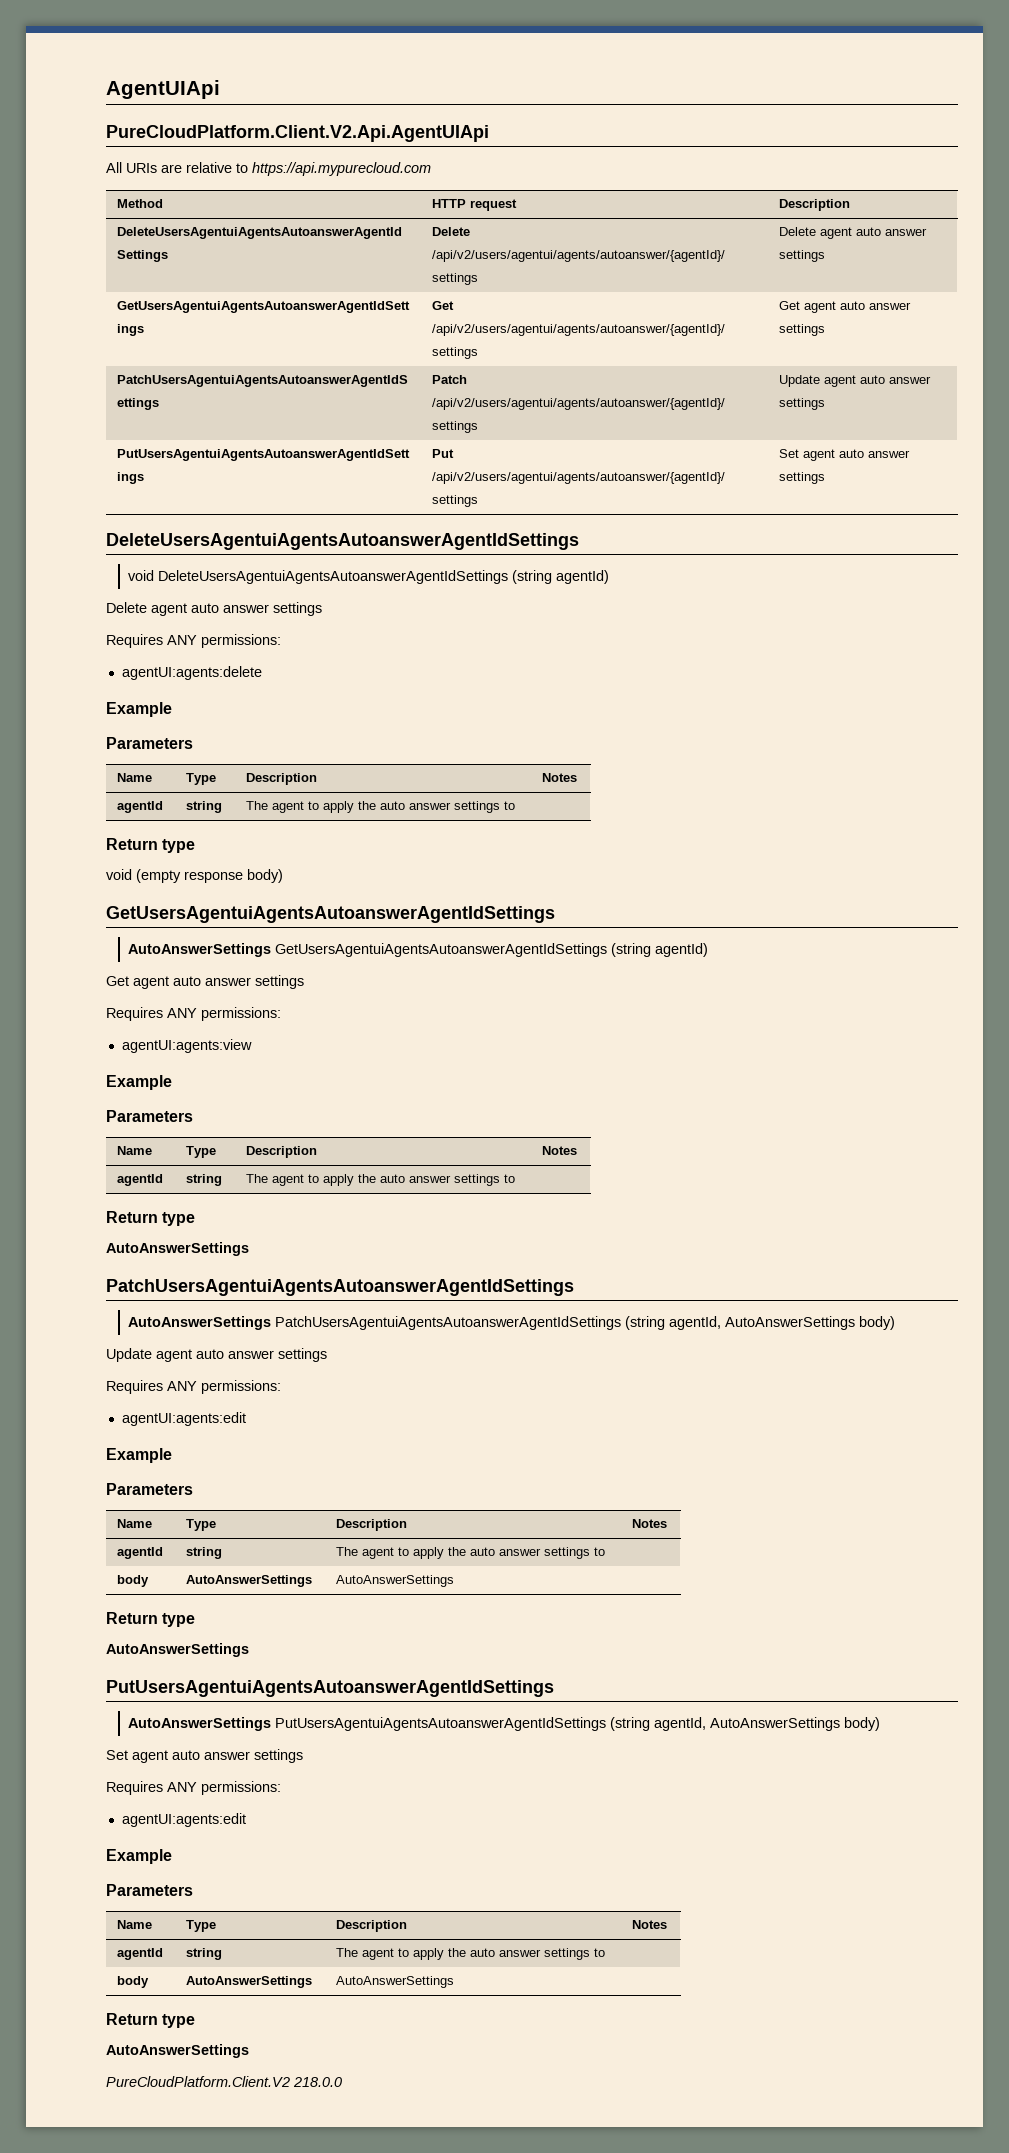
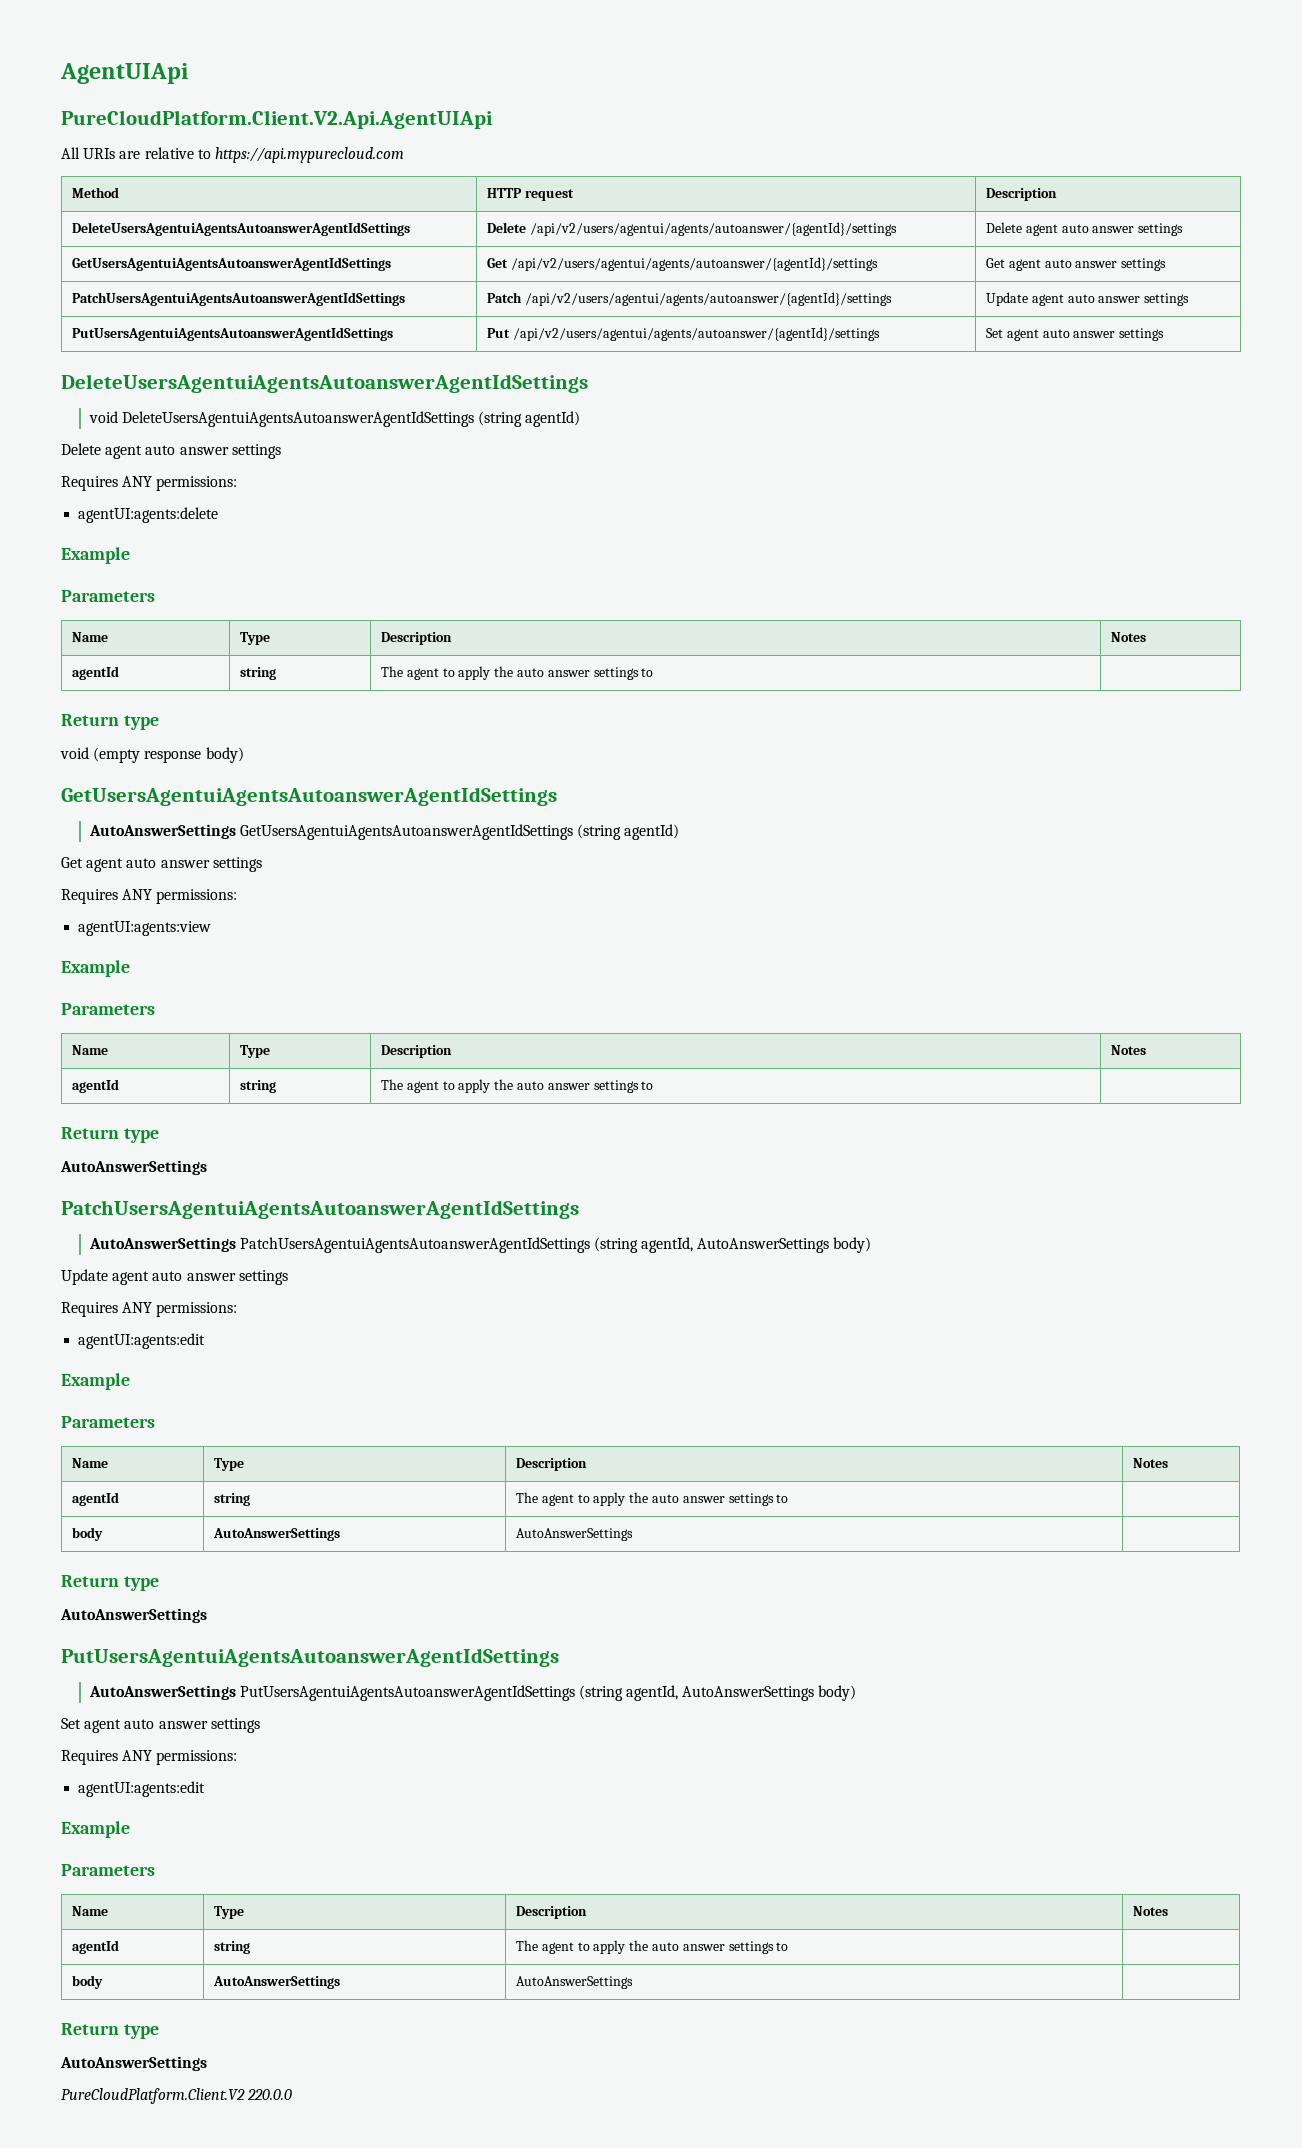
- PureCloudPlatform.Client.V2 218.0.0
+ PureCloudPlatform.Client.V2 220.0.0

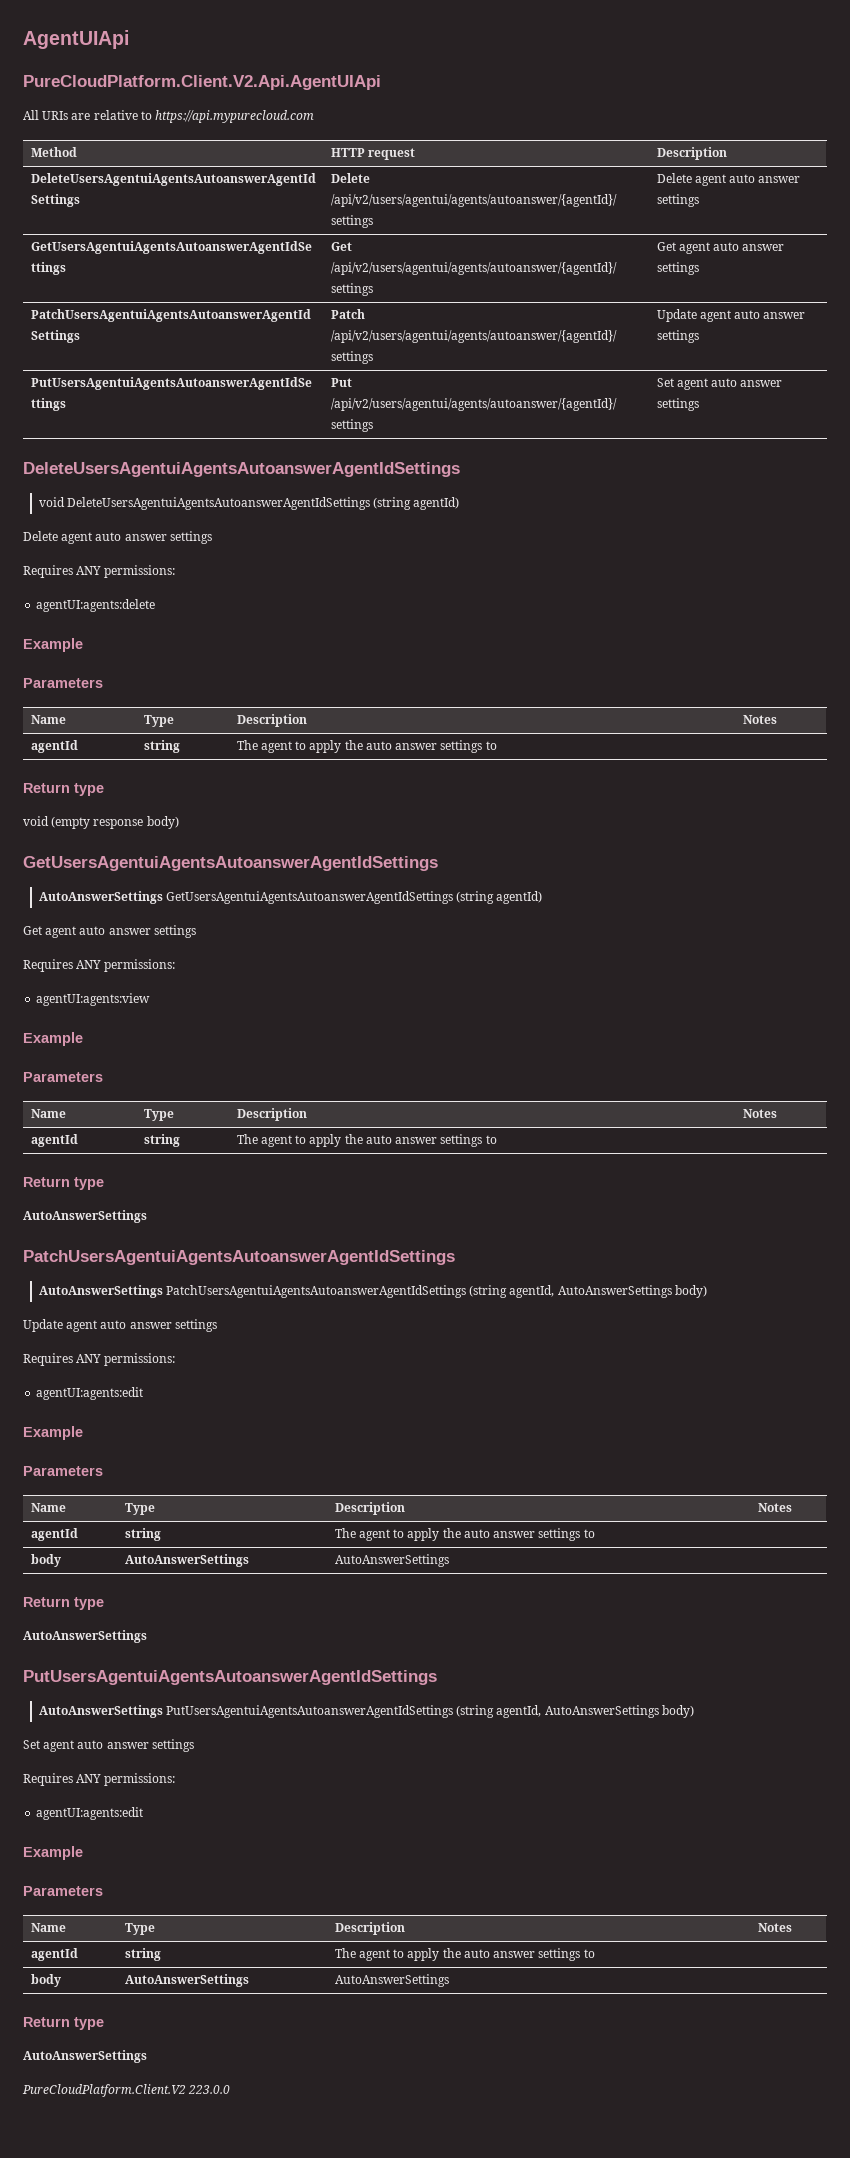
- PureCloudPlatform.Client.V2 220.0.0
+ PureCloudPlatform.Client.V2 223.0.0

